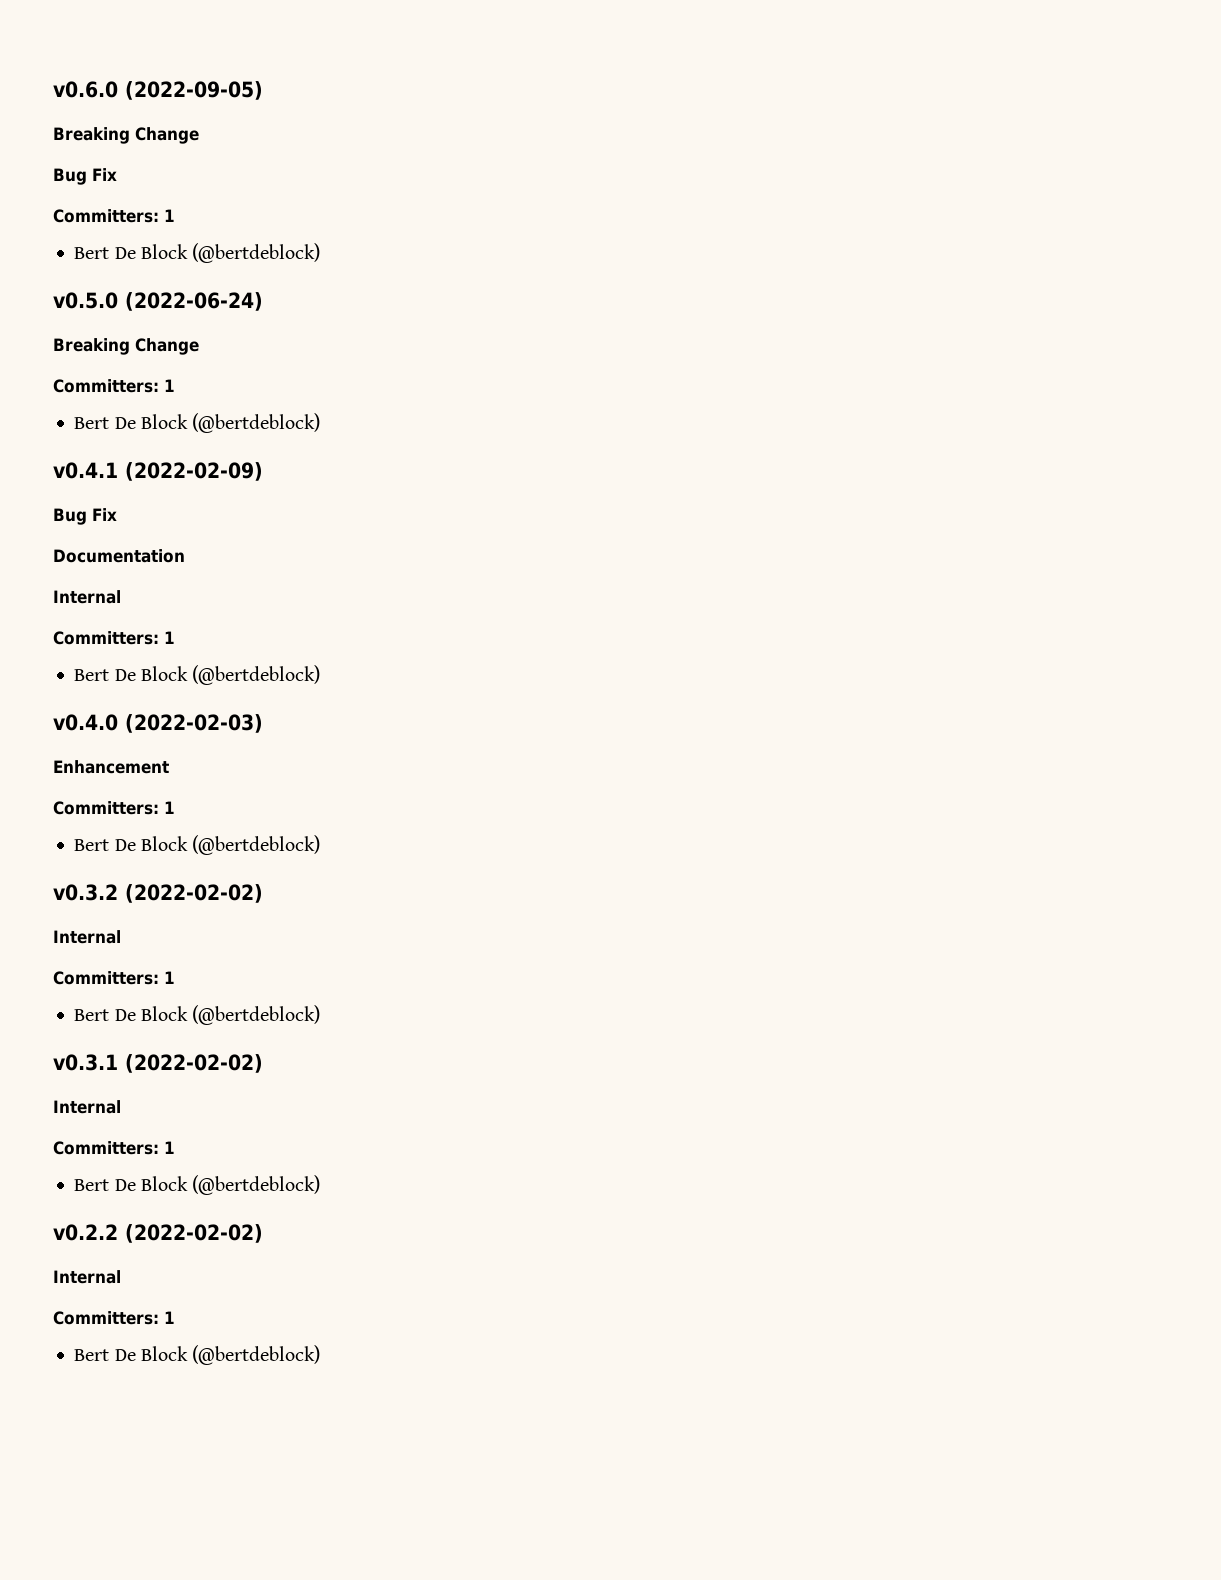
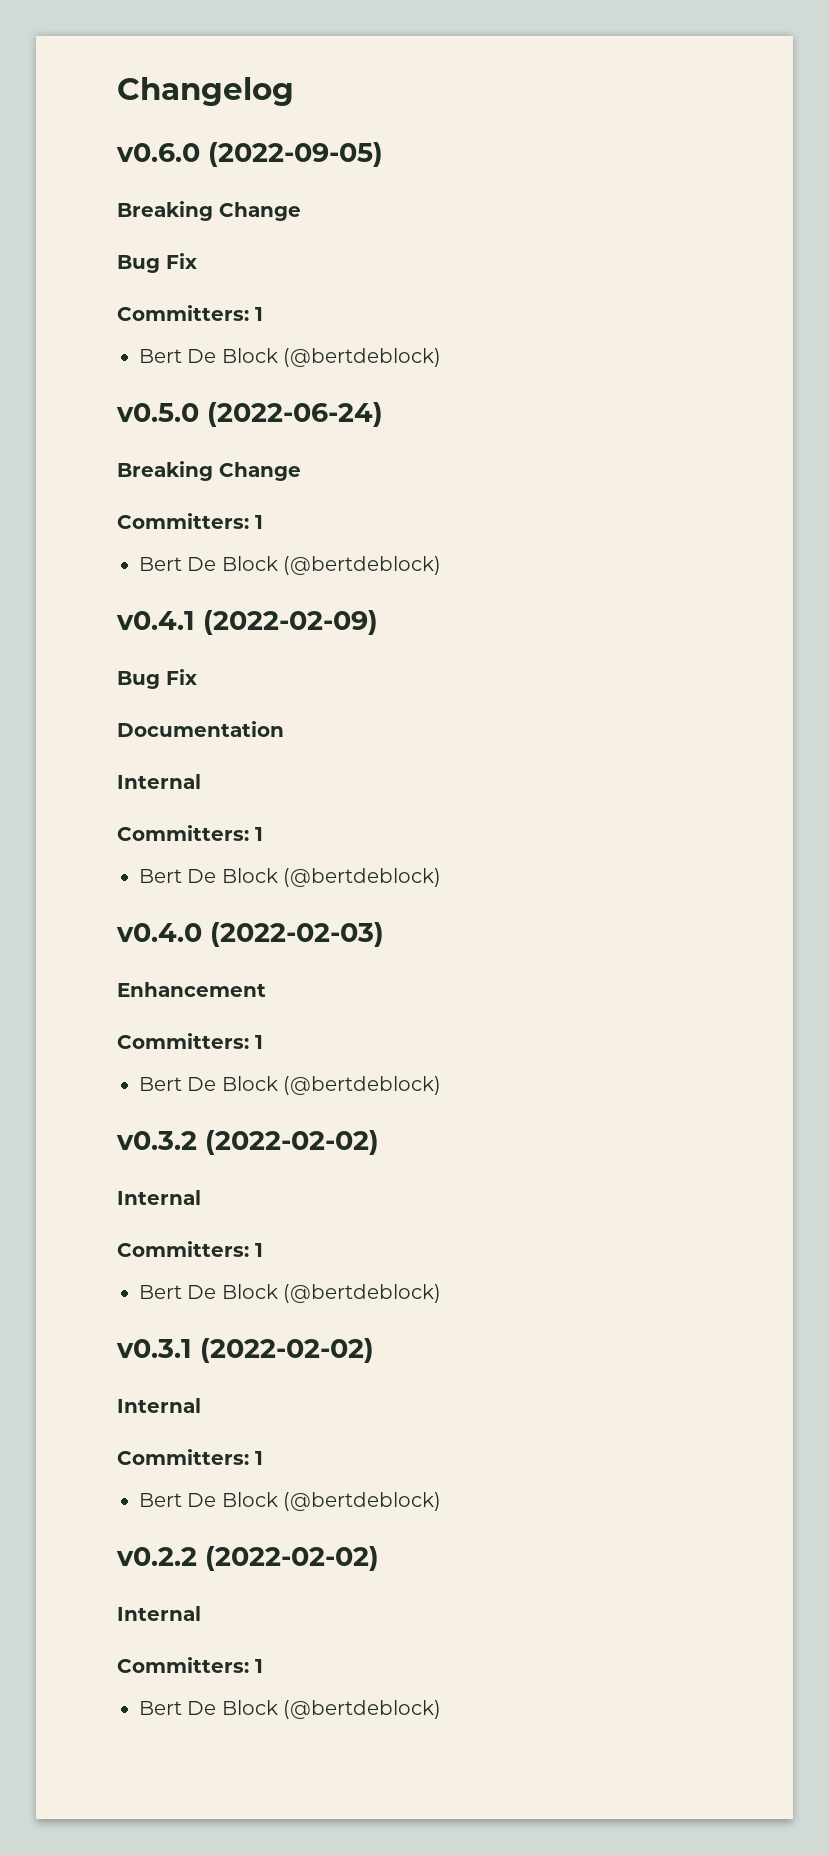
+ Changelog

